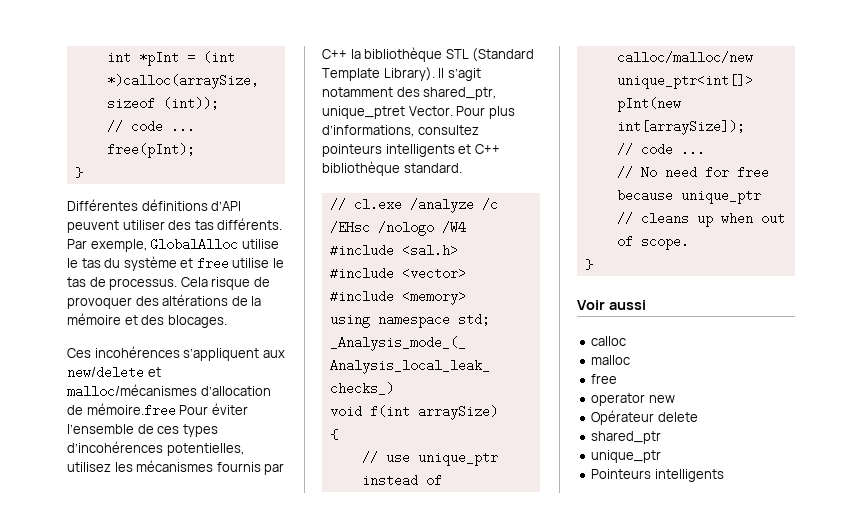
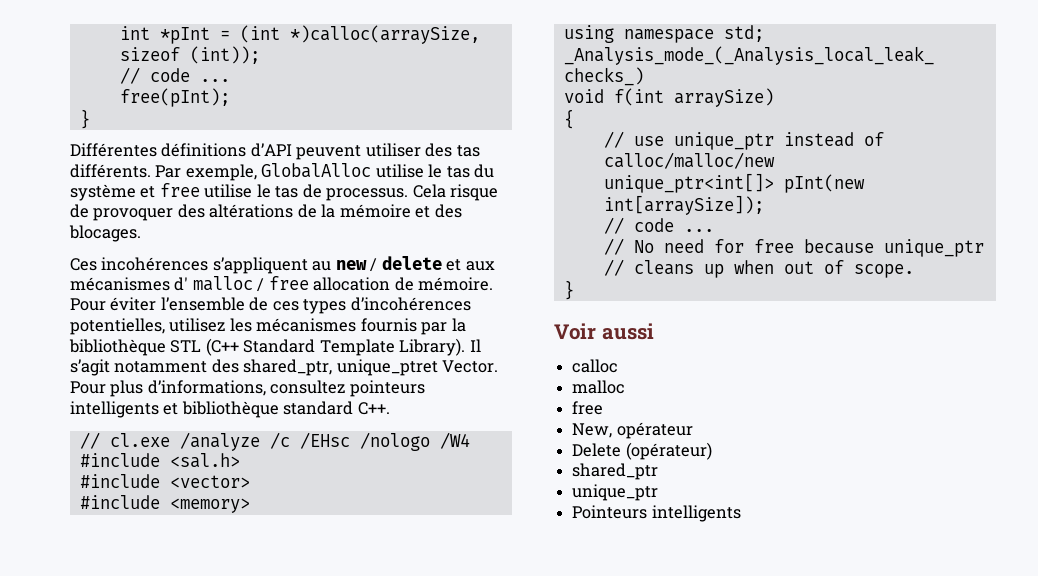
- Ces incohérences s’appliquent aux new/delete et malloc/mécanismes d’allocation de mémoire.free Pour éviter l’ensemble de ces types d’incohérences potentielles, utilisez les mécanismes fournis par C++ la bibliothèque STL (Standard Template Library).
+ Ces incohérences s’appliquent au new / delete et aux mécanismes d' malloc / free allocation de mémoire. Pour éviter l’ensemble de ces types d’incohérences potentielles, utilisez les mécanismes fournis par la bibliothèque STL (C++ Standard Template Library).
- Pour plus d’informations, consultez pointeurs intelligents et C++ bibliothèque standard.
+ Pour plus d’informations, consultez pointeurs intelligents et bibliothèque standard C++.
- operator new
- Opérateur delete
+ New, opérateur
+ Delete (opérateur)

